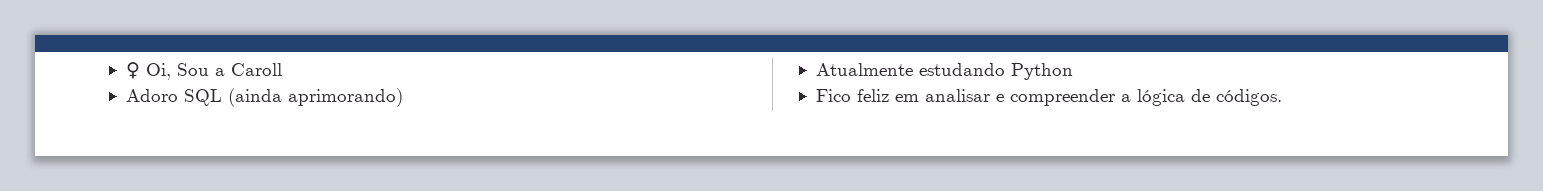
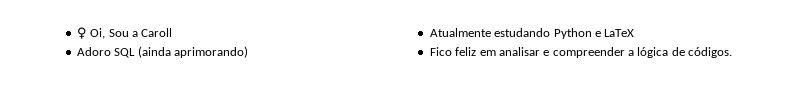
- Atualmente estudando Python
+ Atualmente estudando Python e LaTeX

